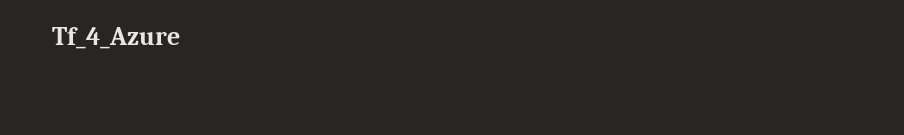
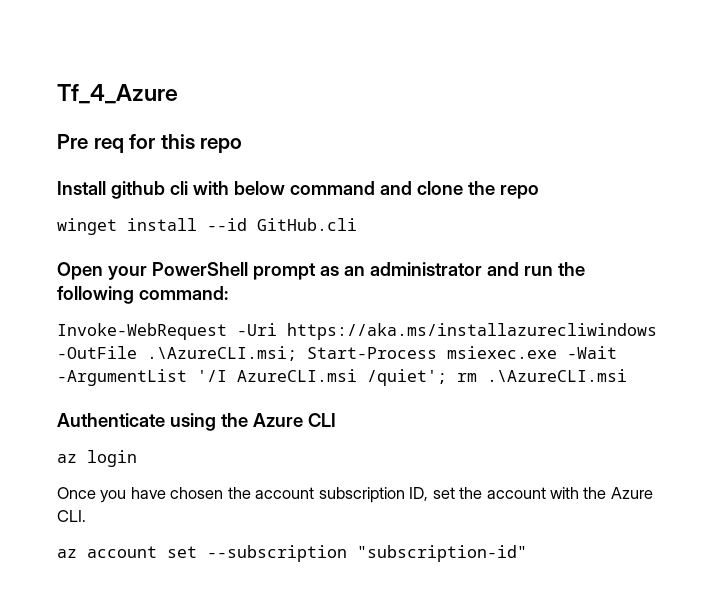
+ Pre req for this repo
+ Install github cli with below command and clone the repo
+ winget install --id GitHub.cli
+ Open your PowerShell prompt as an administrator and run the following command:
+ Invoke-WebRequest -Uri https://aka.ms/installazurecliwindows -OutFile .\AzureCLI.msi; Start-Process msiexec.exe -Wait -ArgumentList '/I AzureCLI.msi /quiet'; rm .\AzureCLI.msi
+ Authenticate using the Azure CLI
+ az login
+ Once you have chosen the account subscription ID, set the account with the Azure CLI.
+ az account set --subscription "subscription-id"

